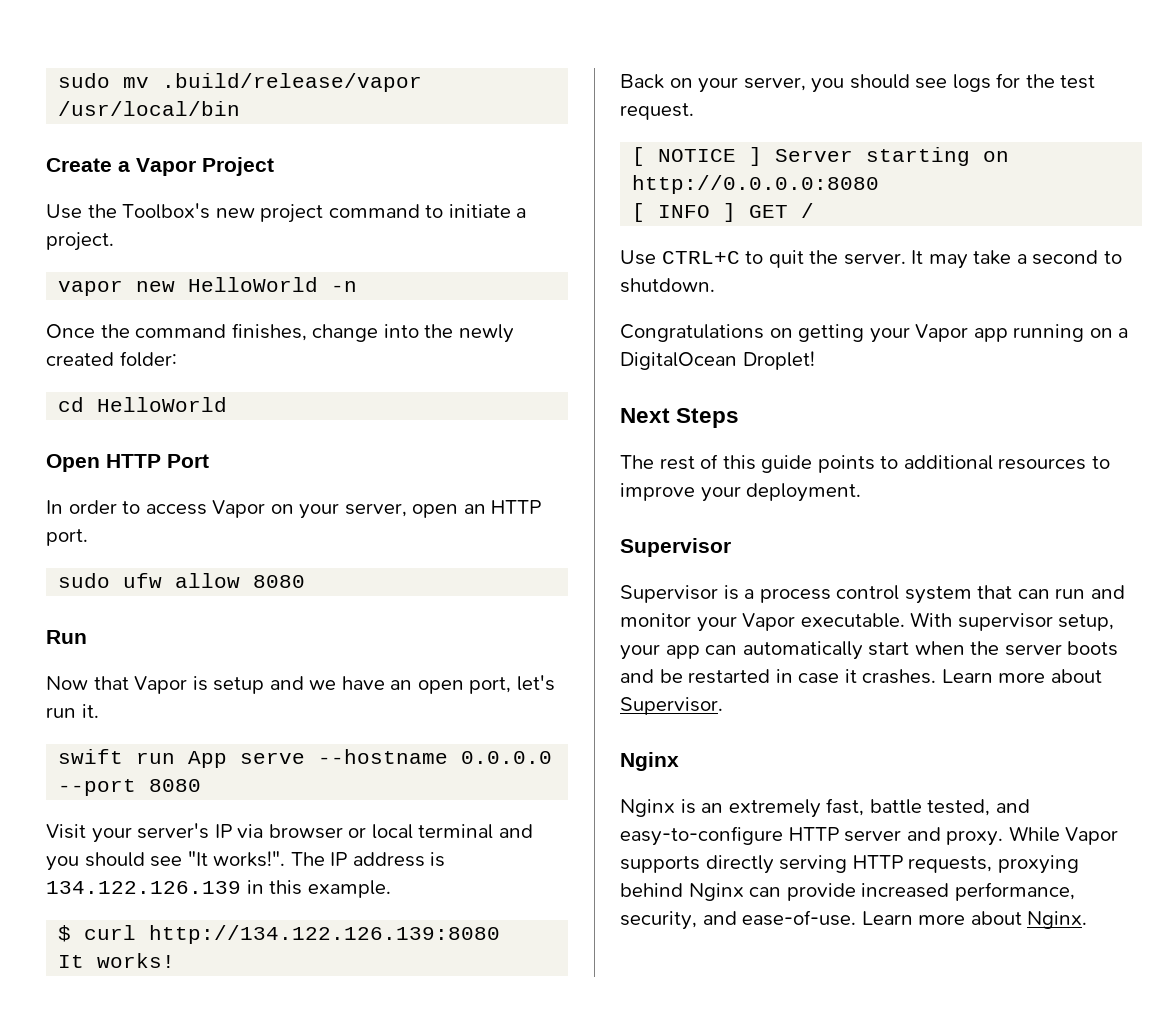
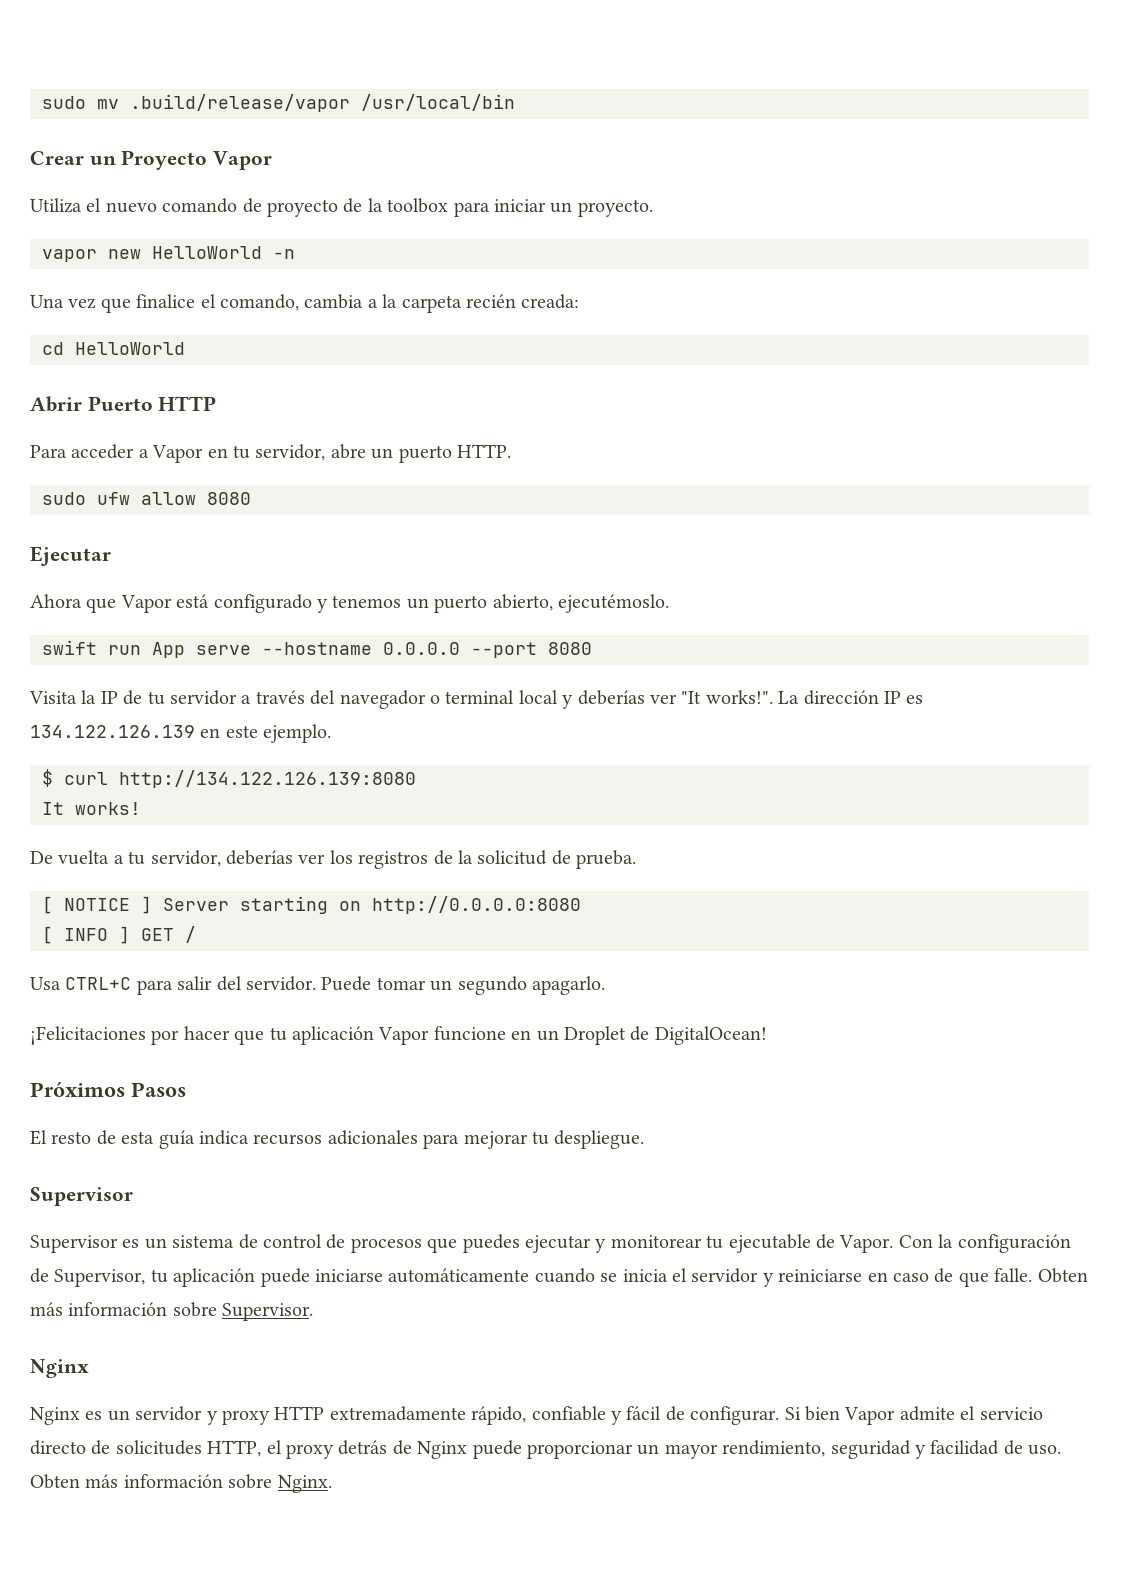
- Create a Vapor Project
- Use the Toolbox's new project command to initiate a project.
+ Crear un Proyecto Vapor
+ Utiliza el nuevo comando de proyecto de la toolbox para iniciar un proyecto.
  vapor new HelloWorld -n
- Once the command finishes, change into the newly created folder:
+ Una vez que finalice el comando, cambia a la carpeta recién creada:
- Open HTTP Port
- In order to access Vapor on your server, open an HTTP port.
+ Abrir Puerto HTTP
+ Para acceder a Vapor en tu servidor, abre un puerto HTTP.
  sudo ufw allow 8080
- Run
- Now that Vapor is setup and we have an open port, let's run it.
+ Ejecutar
+ Ahora que Vapor está configurado y tenemos un puerto abierto, ejecutémoslo.
- Visit your server's IP via browser or local terminal and you should see "It works!". The IP address is 134.122.126.139 in this example.
+ Visita la IP de tu servidor a través del navegador o terminal local y deberías ver "It works!". La dirección IP es 134.122.126.139 en este ejemplo.
- Back on your server, you should see logs for the test request.
+ De vuelta a tu servidor, deberías ver los registros de la solicitud de prueba.
- Use CTRL+C to quit the server. It may take a second to shutdown.
- Congratulations on getting your Vapor app running on a DigitalOcean Droplet!
- Next Steps
- The rest of this guide points to additional resources to improve your deployment.
+ Usa CTRL+C para salir del servidor. Puede tomar un segundo apagarlo.
+ ¡Felicitaciones por hacer que tu aplicación Vapor funcione en un Droplet de DigitalOcean!
+ Próximos Pasos
+ El resto de esta guía indica recursos adicionales para mejorar tu despliegue.
  Supervisor
- Supervisor is a process control system that can run and monitor your Vapor executable. With supervisor setup, your app can automatically start when the server boots and be restarted in case it crashes. Learn more about Supervisor.
+ Supervisor es un sistema de control de procesos que puedes ejecutar y monitorear tu ejecutable de Vapor. Con la configuración de Supervisor, tu aplicación puede iniciarse automáticamente cuando se inicia el servidor y reiniciarse en caso de que falle. Obten más información sobre Supervisor.
  Nginx
- Nginx is an extremely fast, battle tested, and easy-to-configure HTTP server and proxy. While Vapor supports directly serving HTTP requests, proxying behind Nginx can provide increased performance, security, and ease-of-use. Learn more about Nginx.
+ Nginx es un servidor y proxy HTTP extremadamente rápido, confiable y fácil de configurar. Si bien Vapor admite el servicio directo de solicitudes HTTP, el proxy detrás de Nginx puede proporcionar un mayor rendimiento, seguridad y facilidad de uso. Obten más información sobre Nginx.

